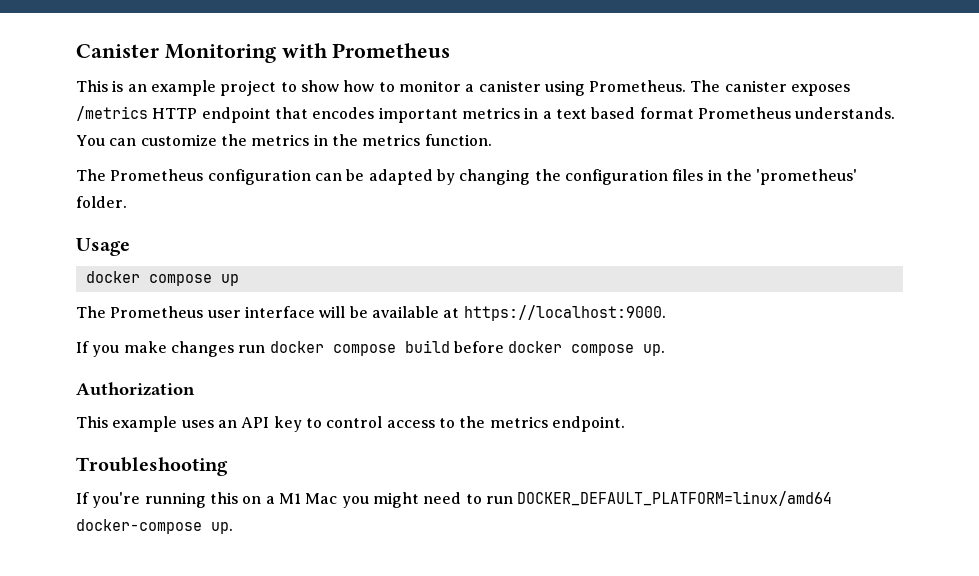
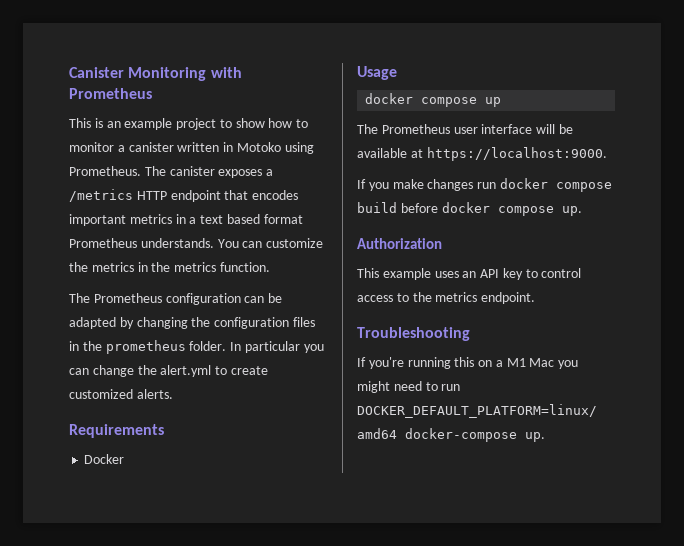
- This is an example project to show how to monitor a canister using Prometheus.
+ This is an example project to show how to monitor a canister written in Motoko using Prometheus.
- The canister exposes /metrics HTTP endpoint that encodes important metrics in a text based format Prometheus understands.
+ The canister exposes a /metrics HTTP endpoint that encodes important metrics in a text based format Prometheus understands.
- The Prometheus configuration can be adapted by changing the configuration files in the 'prometheus' folder.
+ The Prometheus configuration can be adapted by changing the configuration files in the prometheus folder. In particular you can change the alert.yml to create customized alerts.
+ Requirements
+ Docker

